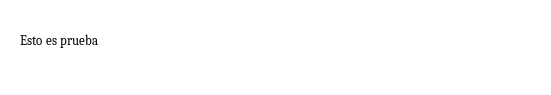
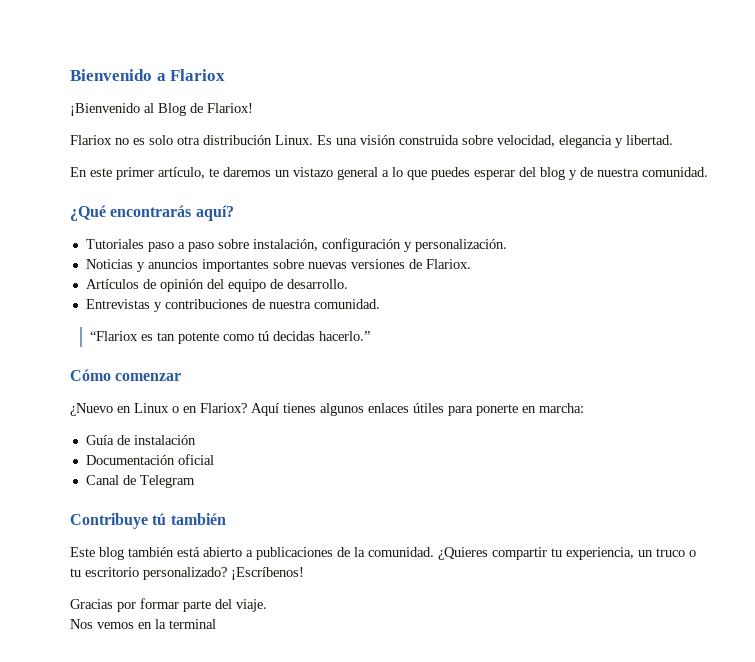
- Esto es prueba
+ Bienvenido a Flariox
+ ¡Bienvenido al Blog de Flariox!
+ Flariox no es solo otra distribución Linux. Es una visión construida sobre velocidad, elegancia y libertad.
+ En este primer artículo, te daremos un vistazo general a lo que puedes esperar del blog y de nuestra comunidad.
+ ¿Qué encontrarás aquí?
+ Tutoriales paso a paso sobre instalación, configuración y personalización.
+ Noticias y anuncios importantes sobre nuevas versiones de Flariox.
+ Artículos de opinión del equipo de desarrollo.
+ Entrevistas y contribuciones de nuestra comunidad.
+ “Flariox es tan potente como tú decidas hacerlo.”
+ Cómo comenzar
+ ¿Nuevo en Linux o en Flariox? Aquí tienes algunos enlaces útiles para ponerte en marcha:
+ Guía de instalación
+ Documentación oficial
+ Canal de Telegram
+ Contribuye tú también
+ Este blog también está abierto a publicaciones de la comunidad. ¿Quieres compartir tu experiencia, un truco o tu escritorio personalizado? ¡Escríbenos!
+ Gracias por formar parte del viaje.
+ Nos vemos en la terminal

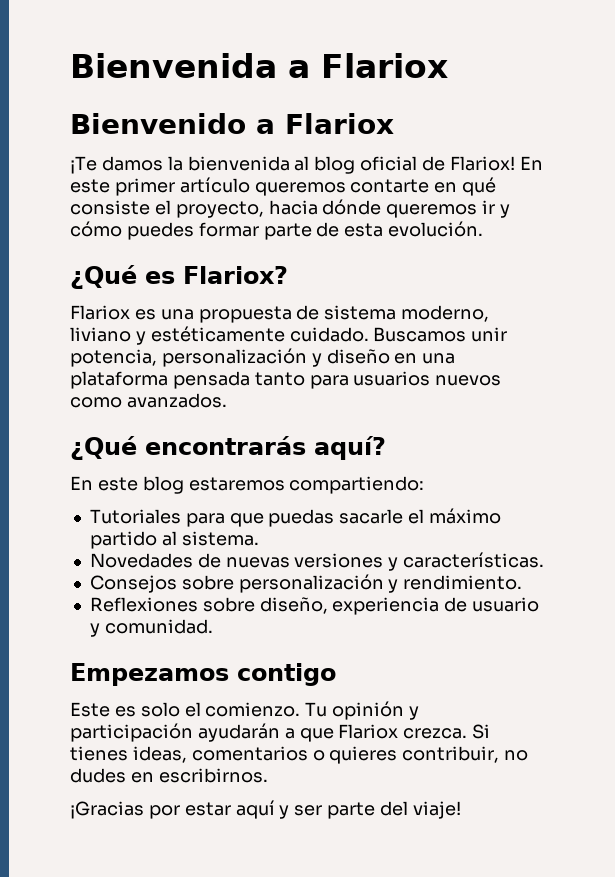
+ Bienvenida a Flariox
- ¡Bienvenido al Blog de Flariox!
- Flariox no es solo otra distribución Linux. Es una visión construida sobre velocidad, elegancia y libertad.
- En este primer artículo, te daremos un vistazo general a lo que puedes esperar del blog y de nuestra comunidad.
+ ¡Te damos la bienvenida al blog oficial de Flariox! En este primer artículo queremos contarte en qué consiste el proyecto, hacia dónde queremos ir y cómo puedes formar parte de esta evolución.
+ ¿Qué es Flariox?
+ Flariox es una propuesta de sistema moderno, liviano y estéticamente cuidado. Buscamos unir potencia, personalización y diseño en una plataforma pensada tanto para usuarios nuevos como avanzados.
  ¿Qué encontrarás aquí?
- Tutoriales paso a paso sobre instalación, configuración y personalización.
- Noticias y anuncios importantes sobre nuevas versiones de Flariox.
- Artículos de opinión del equipo de desarrollo.
- Entrevistas y contribuciones de nuestra comunidad.
- “Flariox es tan potente como tú decidas hacerlo.”
- Cómo comenzar
- ¿Nuevo en Linux o en Flariox? Aquí tienes algunos enlaces útiles para ponerte en marcha:
- Guía de instalación
- Documentación oficial
- Canal de Telegram
- Contribuye tú también
- Este blog también está abierto a publicaciones de la comunidad. ¿Quieres compartir tu experiencia, un truco o tu escritorio personalizado? ¡Escríbenos!
- Gracias por formar parte del viaje.
- Nos vemos en la terminal
+ En este blog estaremos compartiendo:
+ Tutoriales para que puedas sacarle el máximo partido al sistema.
+ Novedades de nuevas versiones y características.
+ Consejos sobre personalización y rendimiento.
+ Reflexiones sobre diseño, experiencia de usuario y comunidad.
+ Empezamos contigo
+ Este es solo el comienzo. Tu opinión y participación ayudarán a que Flariox crezca. Si tienes ideas, comentarios o quieres contribuir, no dudes en escribirnos.
+ ¡Gracias por estar aquí y ser parte del viaje!

